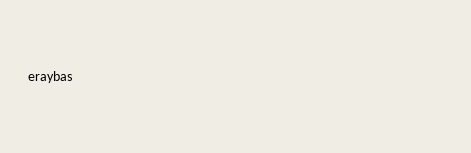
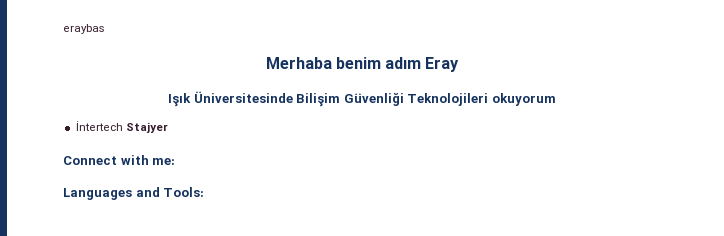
+ Merhaba benim adım Eray
+ Işık Üniversitesinde Bilişim Güvenliği Teknolojileri okuyorum
+ İntertech Stajyer
+ Connect with me:
+ Languages and Tools:

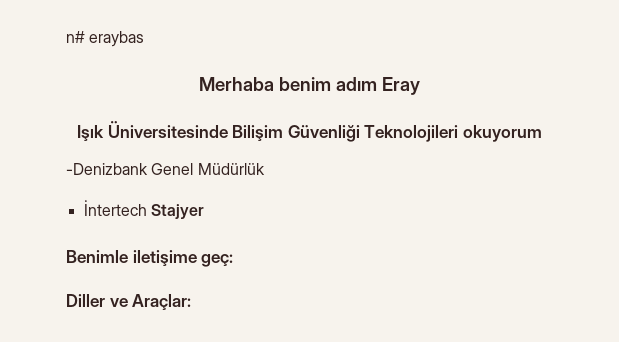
- eraybas
+ n# eraybas
+ -Denizbank Genel Müdürlük
- Connect with me:
- Languages and Tools:
+ Benimle iletişime geç:
+ Diller ve Araçlar:

